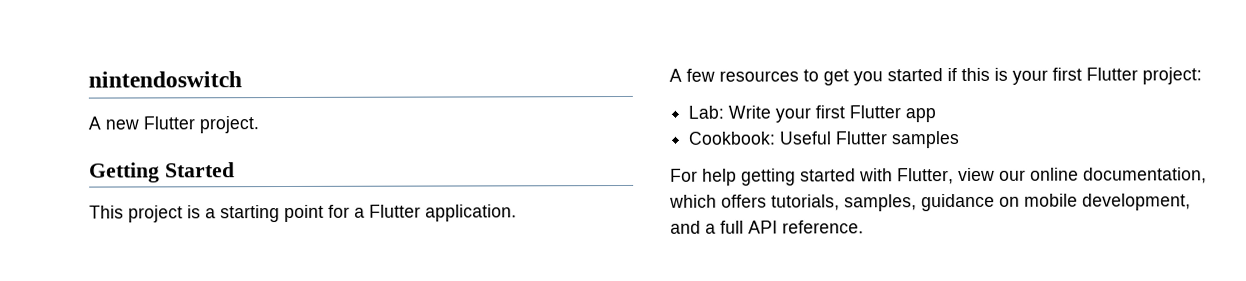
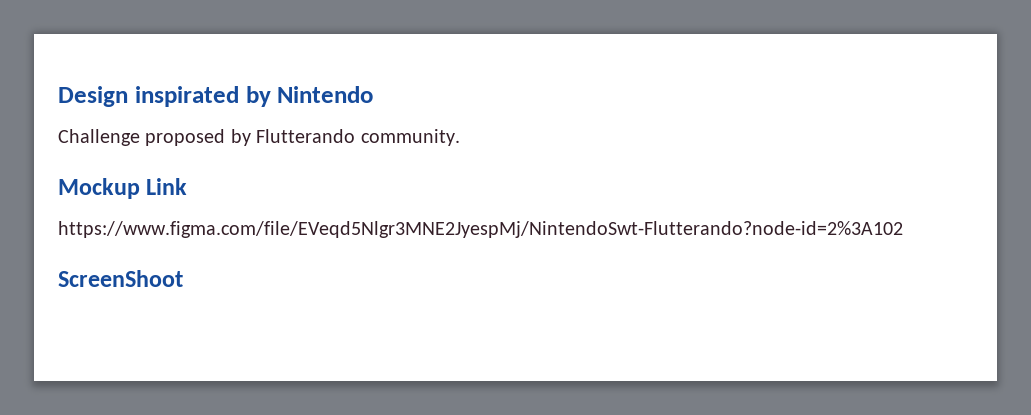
- nintendoswitch
- A new Flutter project.
- Getting Started
- This project is a starting point for a Flutter application.
- A few resources to get you started if this is your first Flutter project:
- Lab: Write your first Flutter app
- Cookbook: Useful Flutter samples
- For help getting started with Flutter, view our online documentation, which offers tutorials, samples, guidance on mobile development, and a full API reference.
+ Design inspirated by Nintendo
+ Challenge proposed by Flutterando community.
+ Mockup Link
+ https://www.figma.com/file/EVeqd5Nlgr3MNE2JyespMj/NintendoSwt-Flutterando?node-id=2%3A102
+ ScreenShoot

